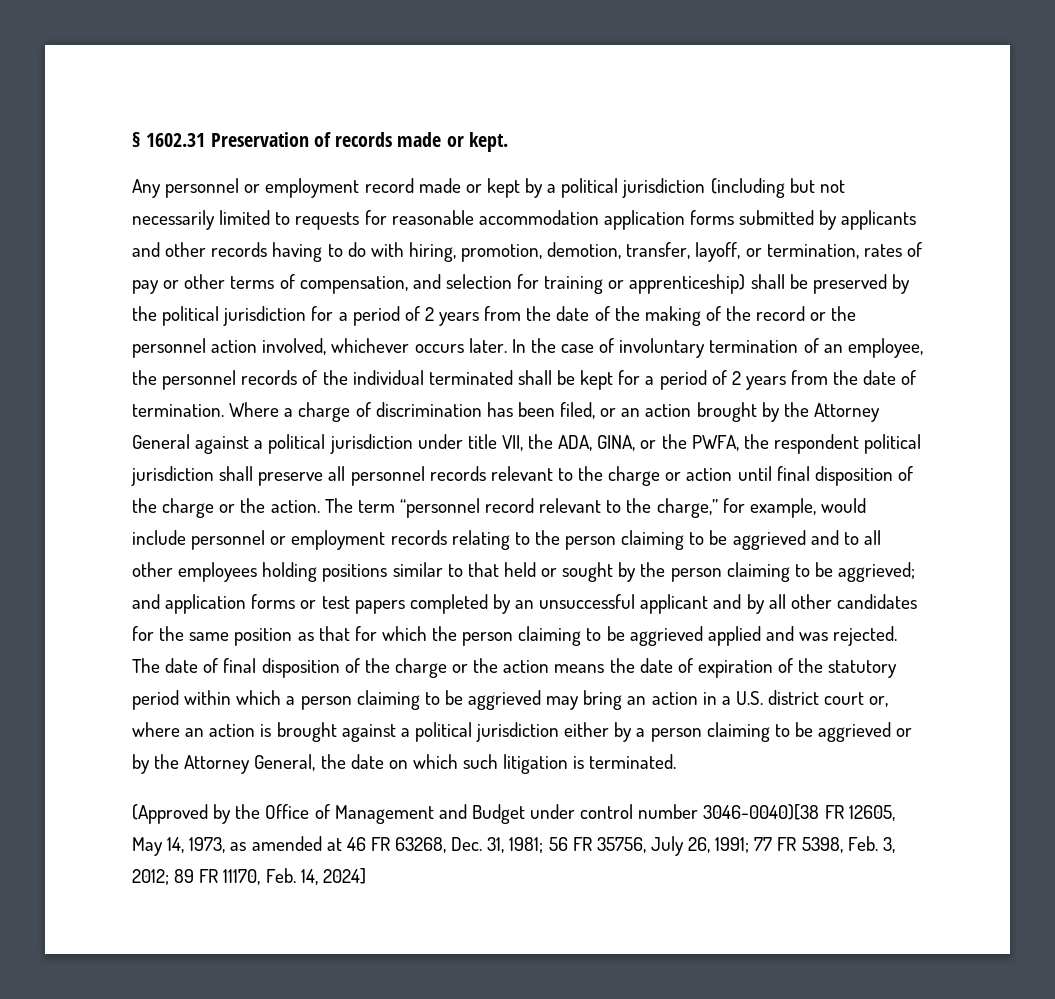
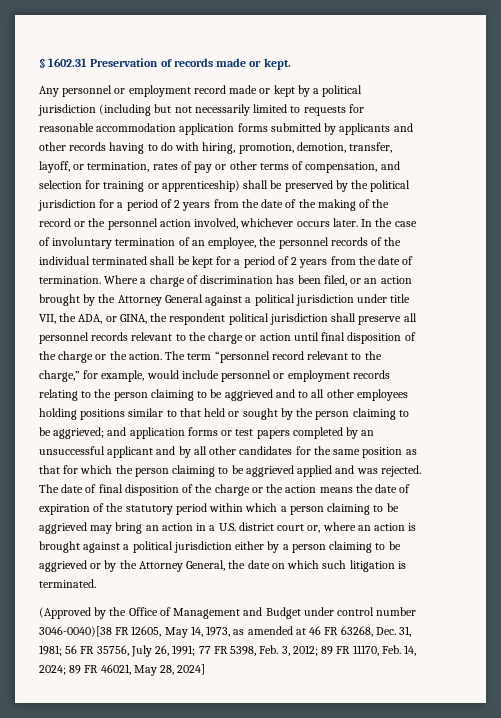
- Where a charge of discrimination has been filed, or an action brought by the Attorney General against a political jurisdiction under title VII, the ADA, GINA, or the PWFA, the respondent political jurisdiction shall preserve all personnel records relevant to the charge or action until final disposition of the charge or the action.
+ Where a charge of discrimination has been filed, or an action brought by the Attorney General against a political jurisdiction under title VII, the ADA, or GINA, the respondent political jurisdiction shall preserve all personnel records relevant to the charge or action until final disposition of the charge or the action.
- (Approved by the Office of Management and Budget under control number 3046-0040)[38 FR 12605, May 14, 1973, as amended at 46 FR 63268, Dec. 31, 1981; 56 FR 35756, July 26, 1991; 77 FR 5398, Feb. 3, 2012; 89 FR 11170, Feb. 14, 2024]
+ (Approved by the Office of Management and Budget under control number 3046-0040)[38 FR 12605, May 14, 1973, as amended at 46 FR 63268, Dec. 31, 1981; 56 FR 35756, July 26, 1991; 77 FR 5398, Feb. 3, 2012; 89 FR 11170, Feb. 14, 2024; 89 FR 46021, May 28, 2024]

